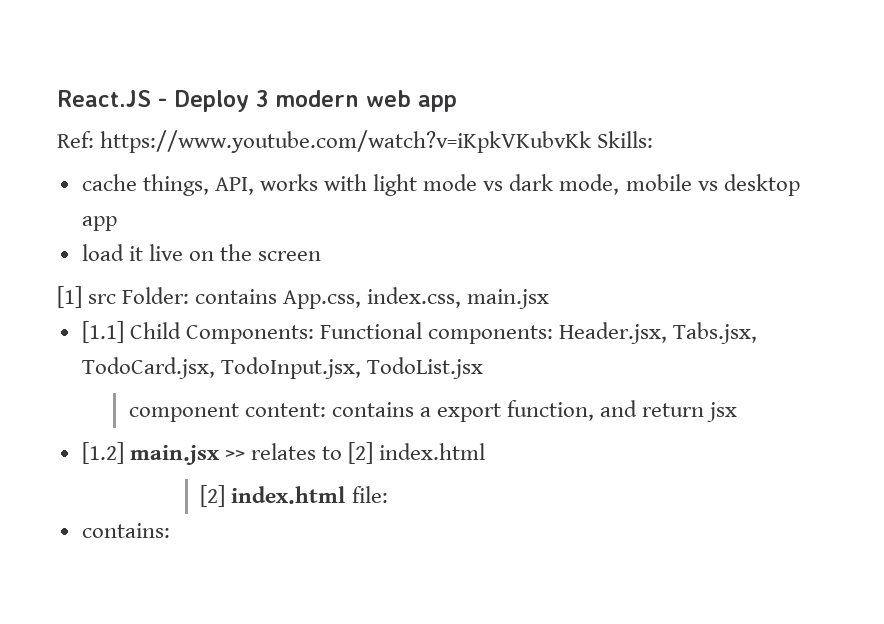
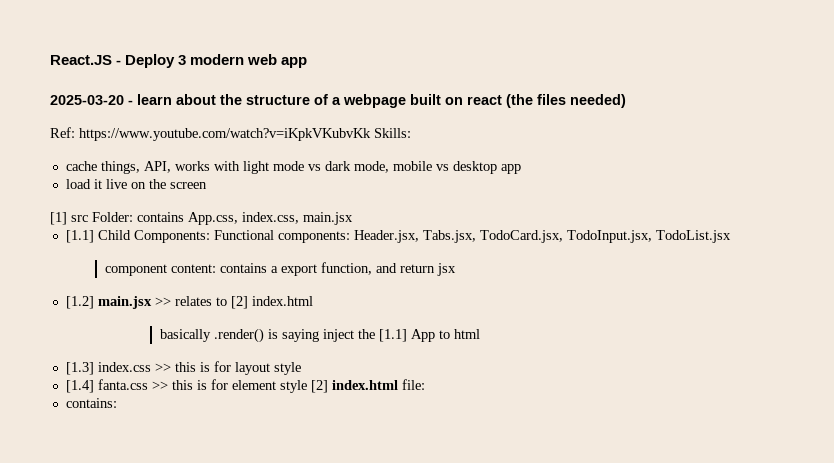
+ 2025-03-20 - learn about the structure of a webpage built on react (the files needed)
- [2] index.html file:
+ basically .render() is saying inject the [1.1] App to html
+ [1.3] index.css >> this is for layout style
+ [1.4] fanta.css >> this is for element style [2] index.html file:

